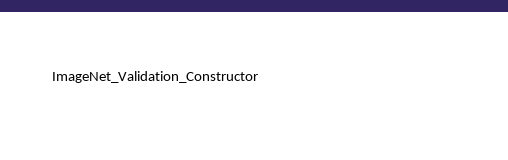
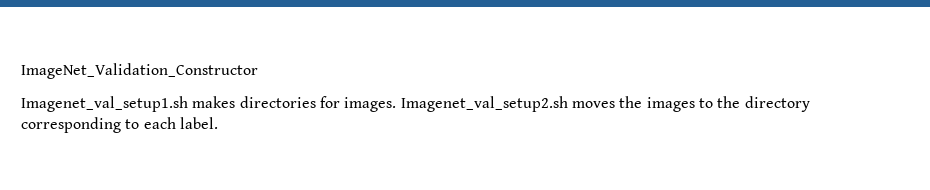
+ Imagenet_val_setup1.sh makes directories for images. Imagenet_val_setup2.sh moves the images to the directory corresponding to each label.

